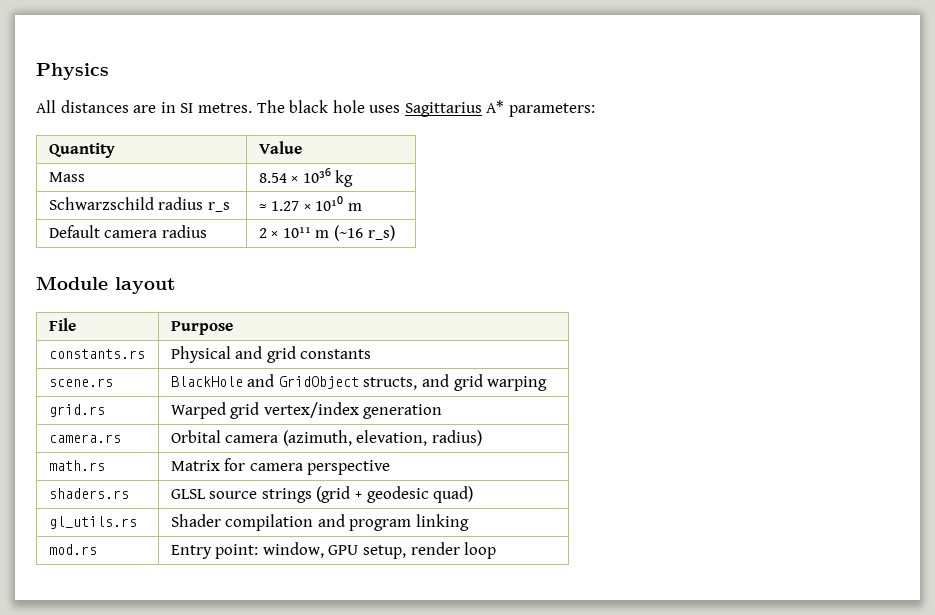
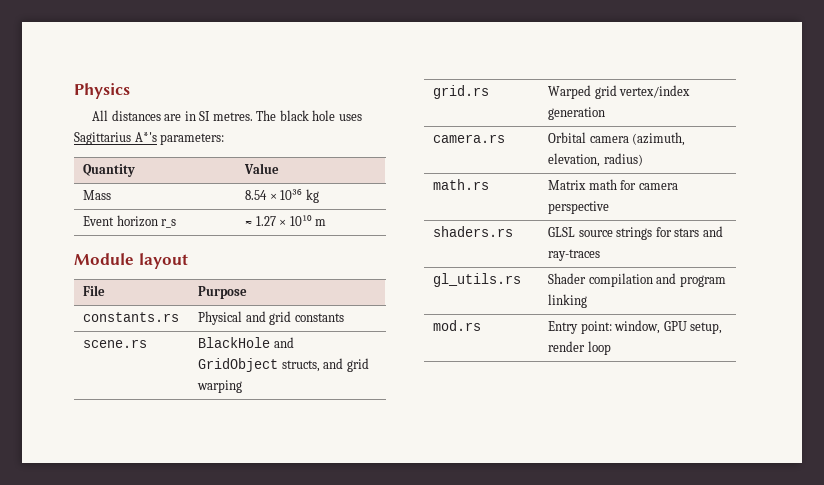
- The black hole uses Sagittarius A* parameters:
+ The black hole uses Sagittarius A*'s parameters:
- Schwarzschild radius r_s | ≈ 1.27 × 10¹⁰ m
+ Event horizon r_s | ≈ 1.27 × 10¹⁰ m
- Default camera radius | 2 × 10¹¹ m (~16 r_s)
- math.rs | Matrix for camera perspective
+ math.rs | Matrix math for camera perspective
- shaders.rs | GLSL source strings (grid + geodesic quad)
+ shaders.rs | GLSL source strings for stars and ray-traces

